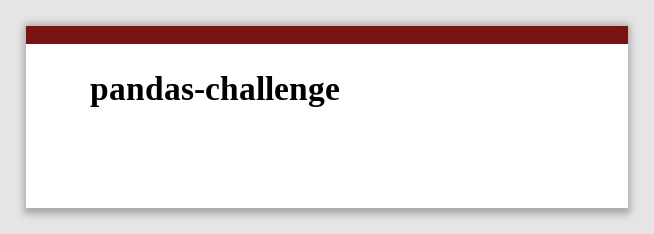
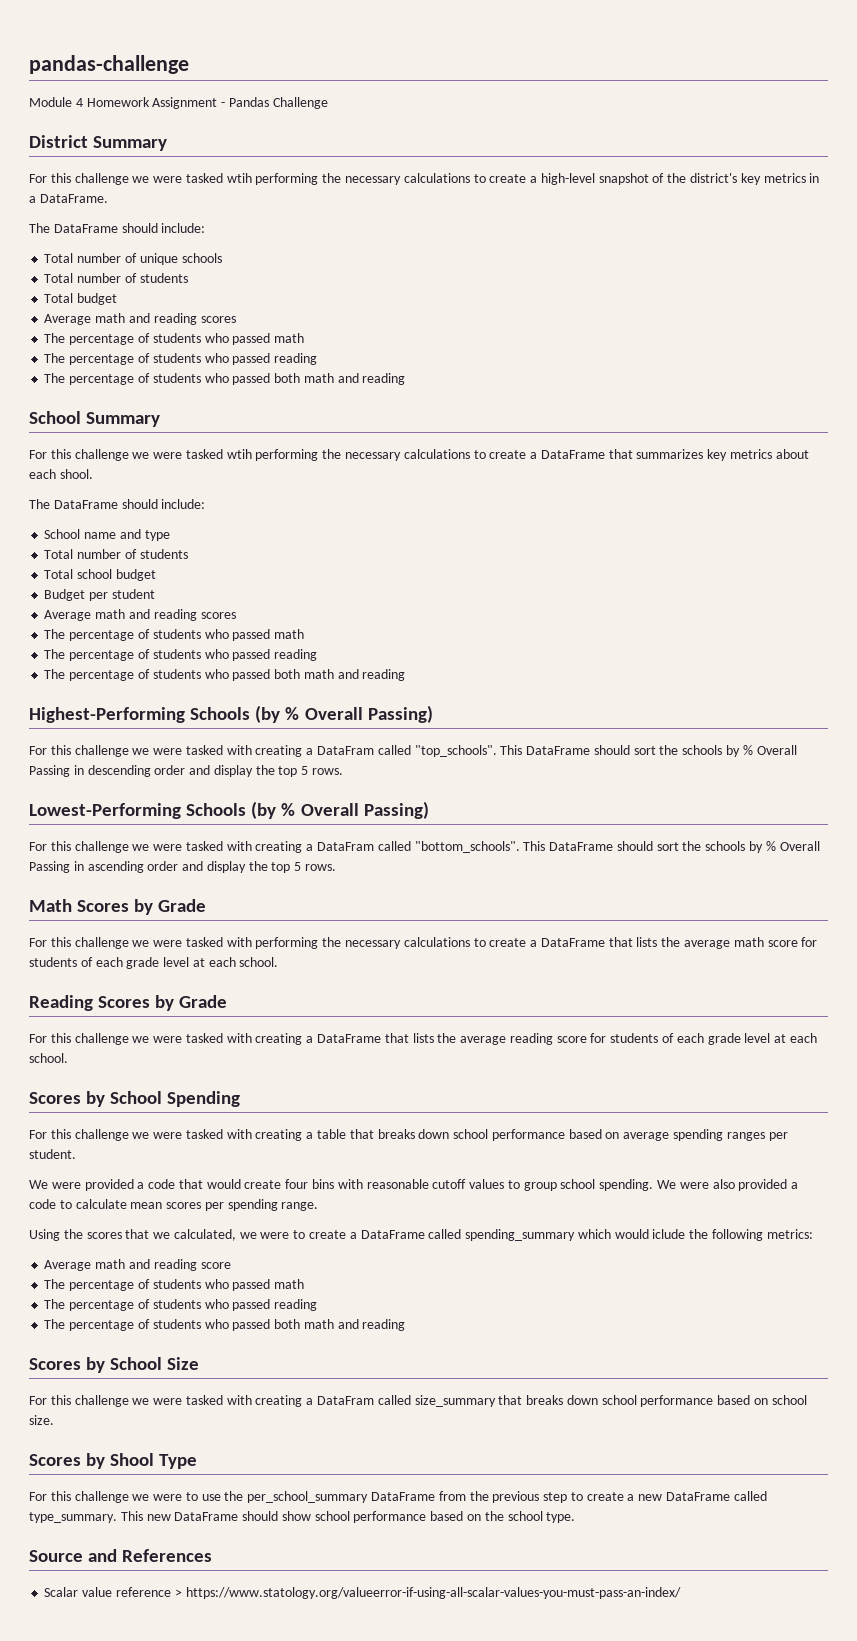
+ Module 4 Homework Assignment - Pandas Challenge
+ District Summary
+ For this challenge we were tasked wtih performing the necessary calculations to create a high-level snapshot of the district's key metrics in a DataFrame.
+ The DataFrame should include:
+ Total number of unique schools
+ Total number of students
+ Total budget
+ Average math and reading scores
+ The percentage of students who passed math
+ The percentage of students who passed reading
+ The percentage of students who passed both math and reading
+ School Summary
+ For this challenge we were tasked wtih performing the necessary calculations to create a DataFrame that summarizes key metrics about each shool.
+ The DataFrame should include:
+ School name and type
+ Total number of students
+ Total school budget
+ Budget per student
+ Average math and reading scores
+ The percentage of students who passed math
+ The percentage of students who passed reading
+ The percentage of students who passed both math and reading
+ Highest-Performing Schools (by % Overall Passing)
+ For this challenge we were tasked with creating a DataFram called "top_schools". This DataFrame should sort the schools by % Overall Passing in descending order and display the top 5 rows.
+ Lowest-Performing Schools (by % Overall Passing)
+ For this challenge we were tasked with creating a DataFram called "bottom_schools". This DataFrame should sort the schools by % Overall Passing in ascending order and display the top 5 rows.
+ Math Scores by Grade
+ For this challenge we were tasked with performing the necessary calculations to create a DataFrame that lists the average math score for students of each grade level at each school.
+ Reading Scores by Grade
+ For this challenge we were tasked with creating a DataFrame that lists the average reading score for students of each grade level at each school.
+ Scores by School Spending
+ For this challenge we were tasked with creating a table that breaks down school performance based on average spending ranges per student.
+ We were provided a code that would create four bins with reasonable cutoff values to group school spending. We were also provided a code to calculate mean scores per spending range.
+ Using the scores that we calculated, we were to create a DataFrame called spending_summary which would iclude the following metrics:
+ Average math and reading score
+ The percentage of students who passed math
+ The percentage of students who passed reading
+ The percentage of students who passed both math and reading
+ Scores by School Size
+ For this challenge we were tasked with creating a DataFram called size_summary that breaks down school performance based on school size.
+ Scores by Shool Type
+ For this challenge we were to use the per_school_summary DataFrame from the previous step to create a new DataFrame called type_summary. This new DataFrame should show school performance based on the school type.
+ Source and References
+ Scalar value reference > https://www.statology.org/valueerror-if-using-all-scalar-values-you-must-pass-an-index/

